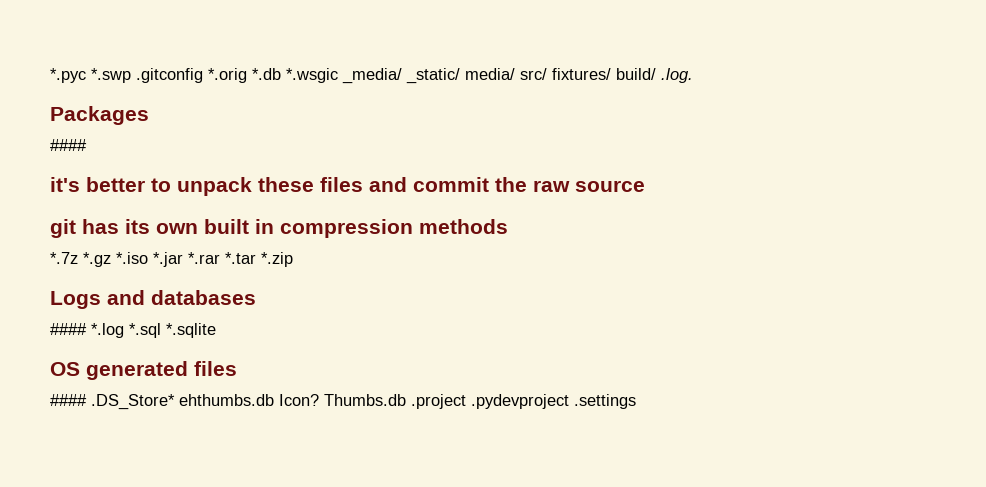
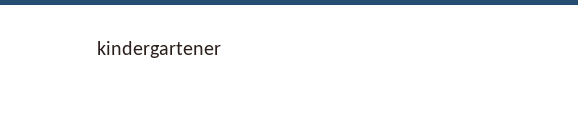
- *.pyc *.swp .gitconfig *.orig *.db *.wsgic _media/ _static/ media/ src/ fixtures/ build/ .log.
- Packages
- ####
- it's better to unpack these files and commit the raw source
- git has its own built in compression methods
- *.7z *.gz *.iso *.jar *.rar *.tar *.zip
- Logs and databases
- #### *.log *.sql *.sqlite
- OS generated files
- #### .DS_Store* ehthumbs.db Icon? Thumbs.db .project .pydevproject .settings
+ kindergartener

